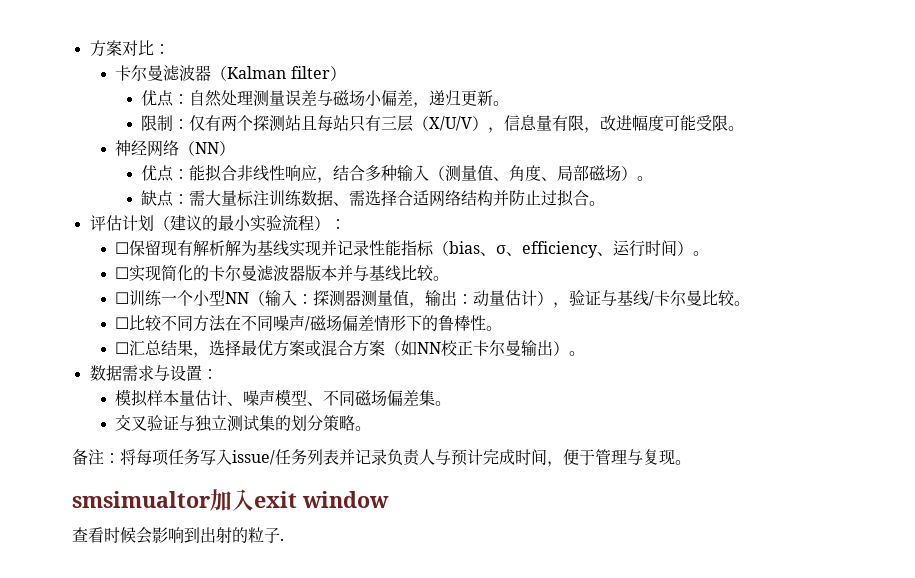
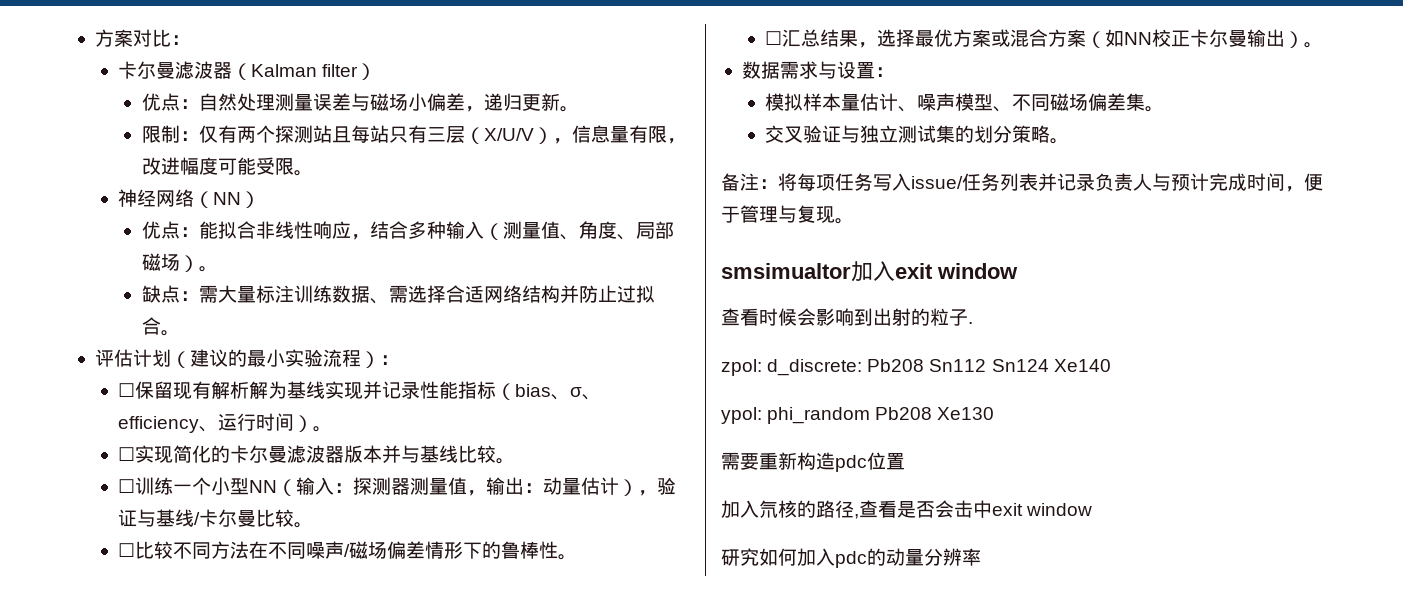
+ zpol: d_discrete: Pb208 Sn112 Sn124 Xe140
+ ypol: phi_random Pb208 Xe130
+ 需要重新构造pdc位置
+ 加入氘核的路径,查看是否会击中exit window
+ 研究如何加入pdc的动量分辨率

